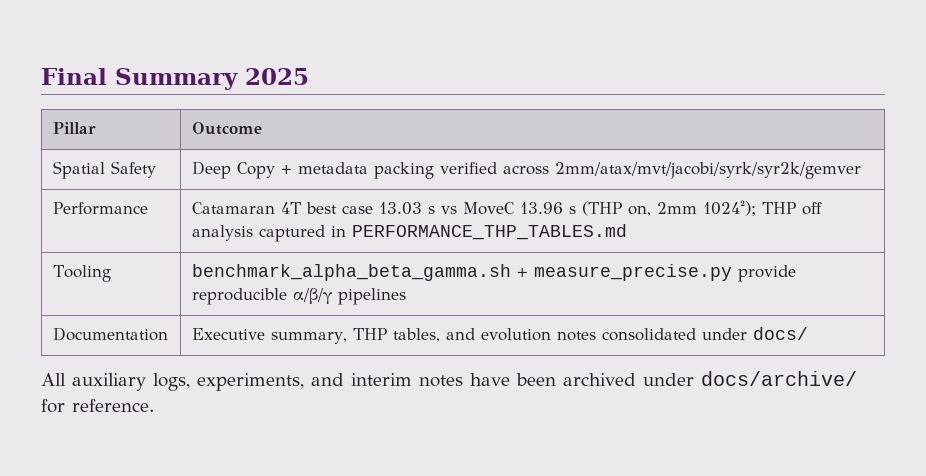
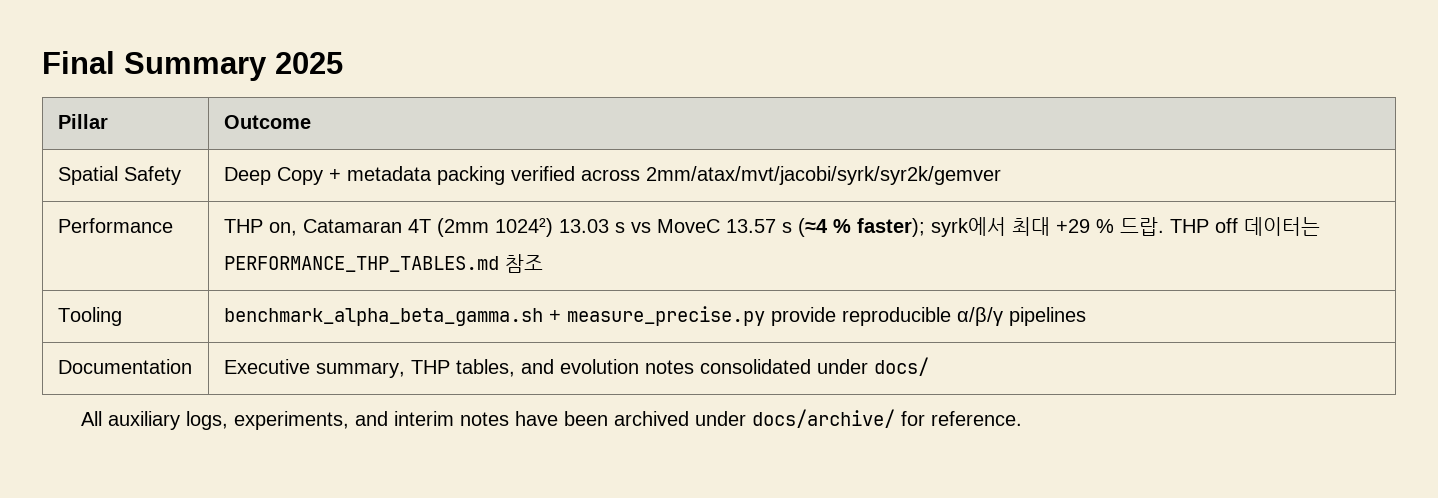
- Performance | Catamaran 4T best case 13.03 s vs MoveC 13.96 s (THP on, 2mm 1024²); THP off analysis captured in PERFORMANCE_THP_TABLES.md
+ Performance | THP on, Catamaran 4T (2mm 1024²) 13.03 s vs MoveC 13.57 s (≈4 % faster); syrk에서 최대 +29 % 드랍. THP off 데이터는 PERFORMANCE_THP_TABLES.md 참조

